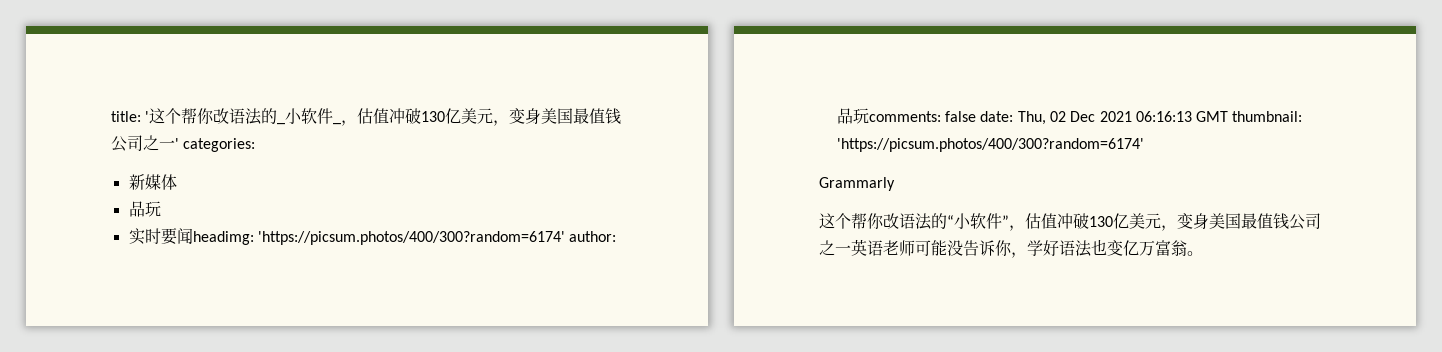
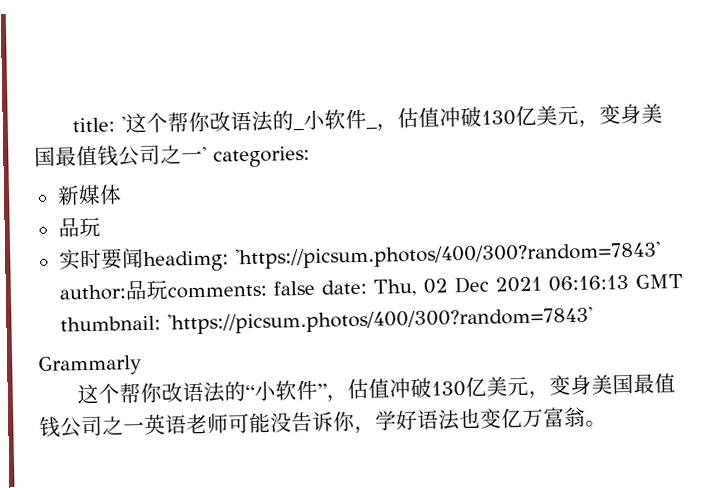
- 实时要闻headimg: 'https://picsum.photos/400/300?random=6174' author:品玩comments: false date: Thu, 02 Dec 2021 06:16:13 GMT thumbnail: 'https://picsum.photos/400/300?random=6174'
+ 实时要闻headimg: 'https://picsum.photos/400/300?random=7843' author:品玩comments: false date: Thu, 02 Dec 2021 06:16:13 GMT thumbnail: 'https://picsum.photos/400/300?random=7843'

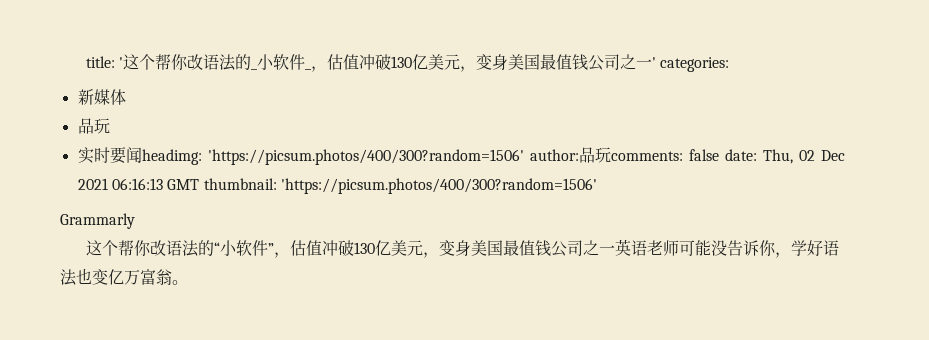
- 实时要闻headimg: 'https://picsum.photos/400/300?random=7843' author:品玩comments: false date: Thu, 02 Dec 2021 06:16:13 GMT thumbnail: 'https://picsum.photos/400/300?random=7843'
+ 实时要闻headimg: 'https://picsum.photos/400/300?random=1506' author:品玩comments: false date: Thu, 02 Dec 2021 06:16:13 GMT thumbnail: 'https://picsum.photos/400/300?random=1506'

